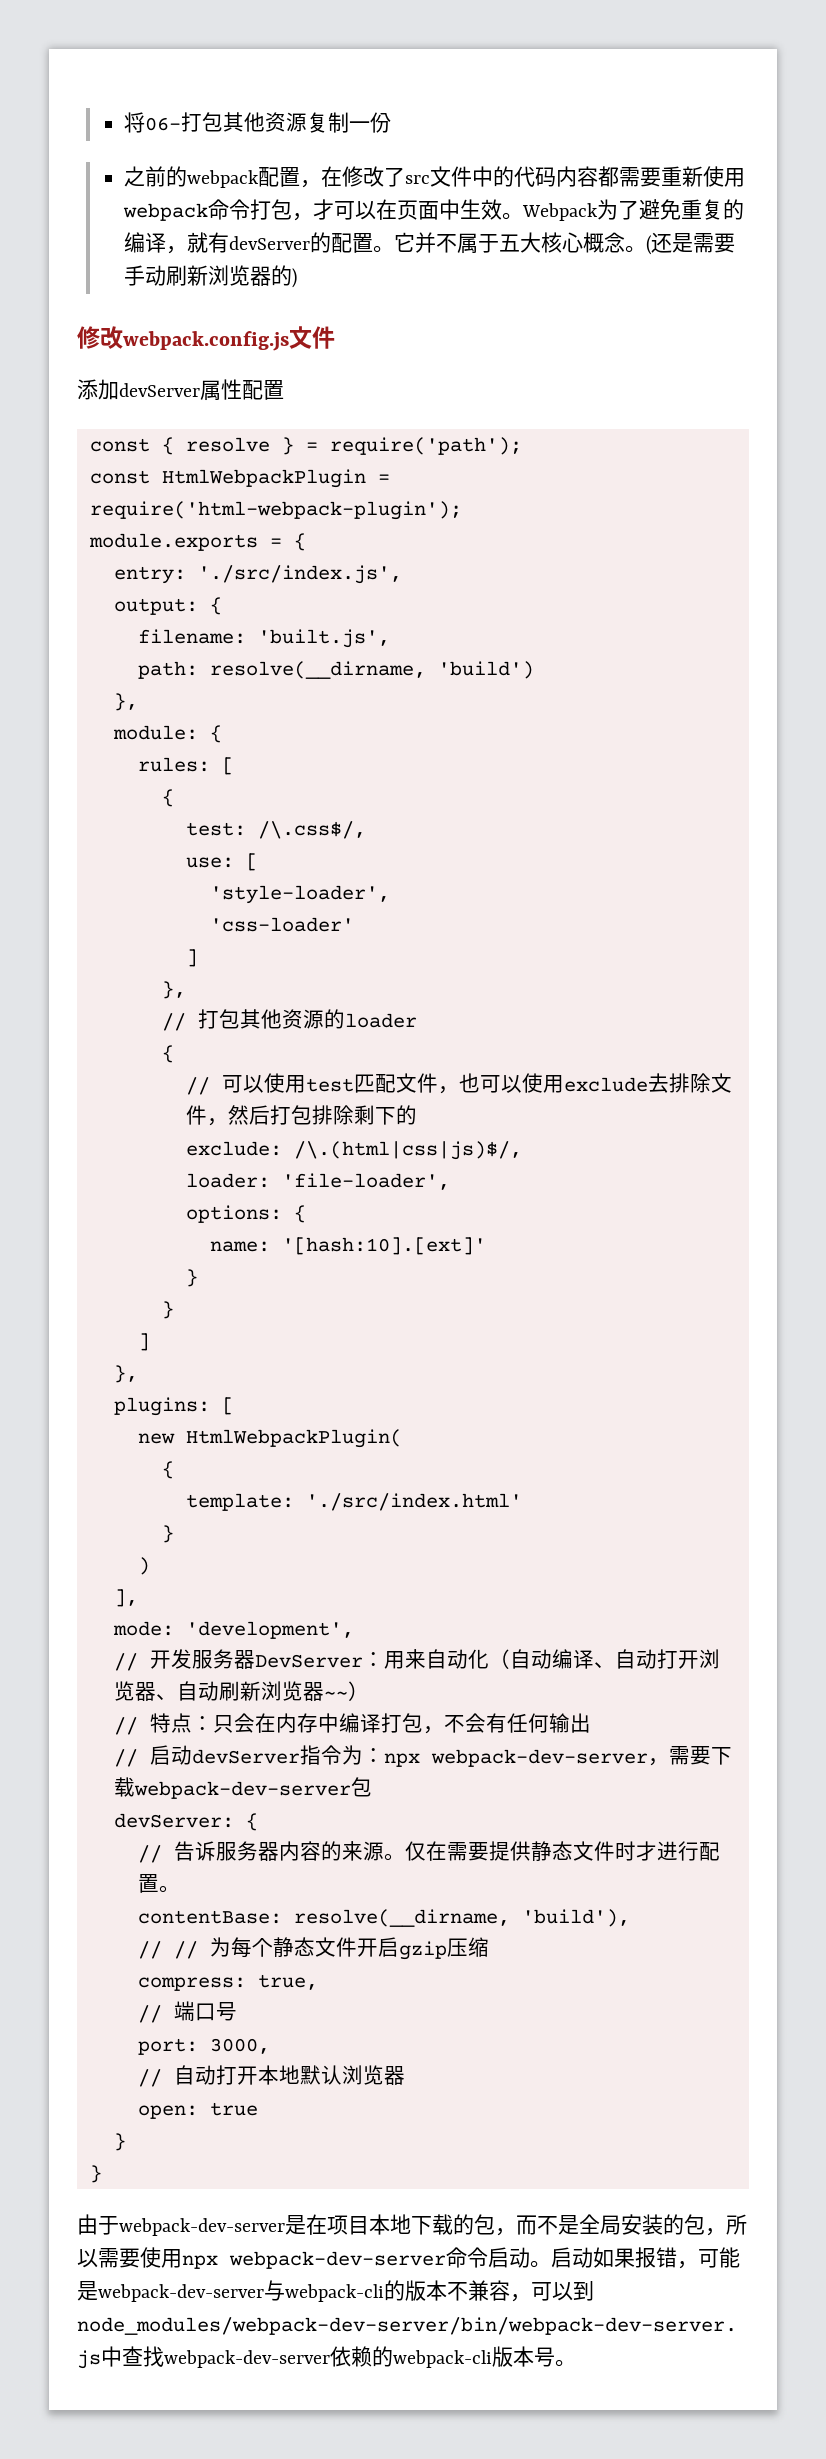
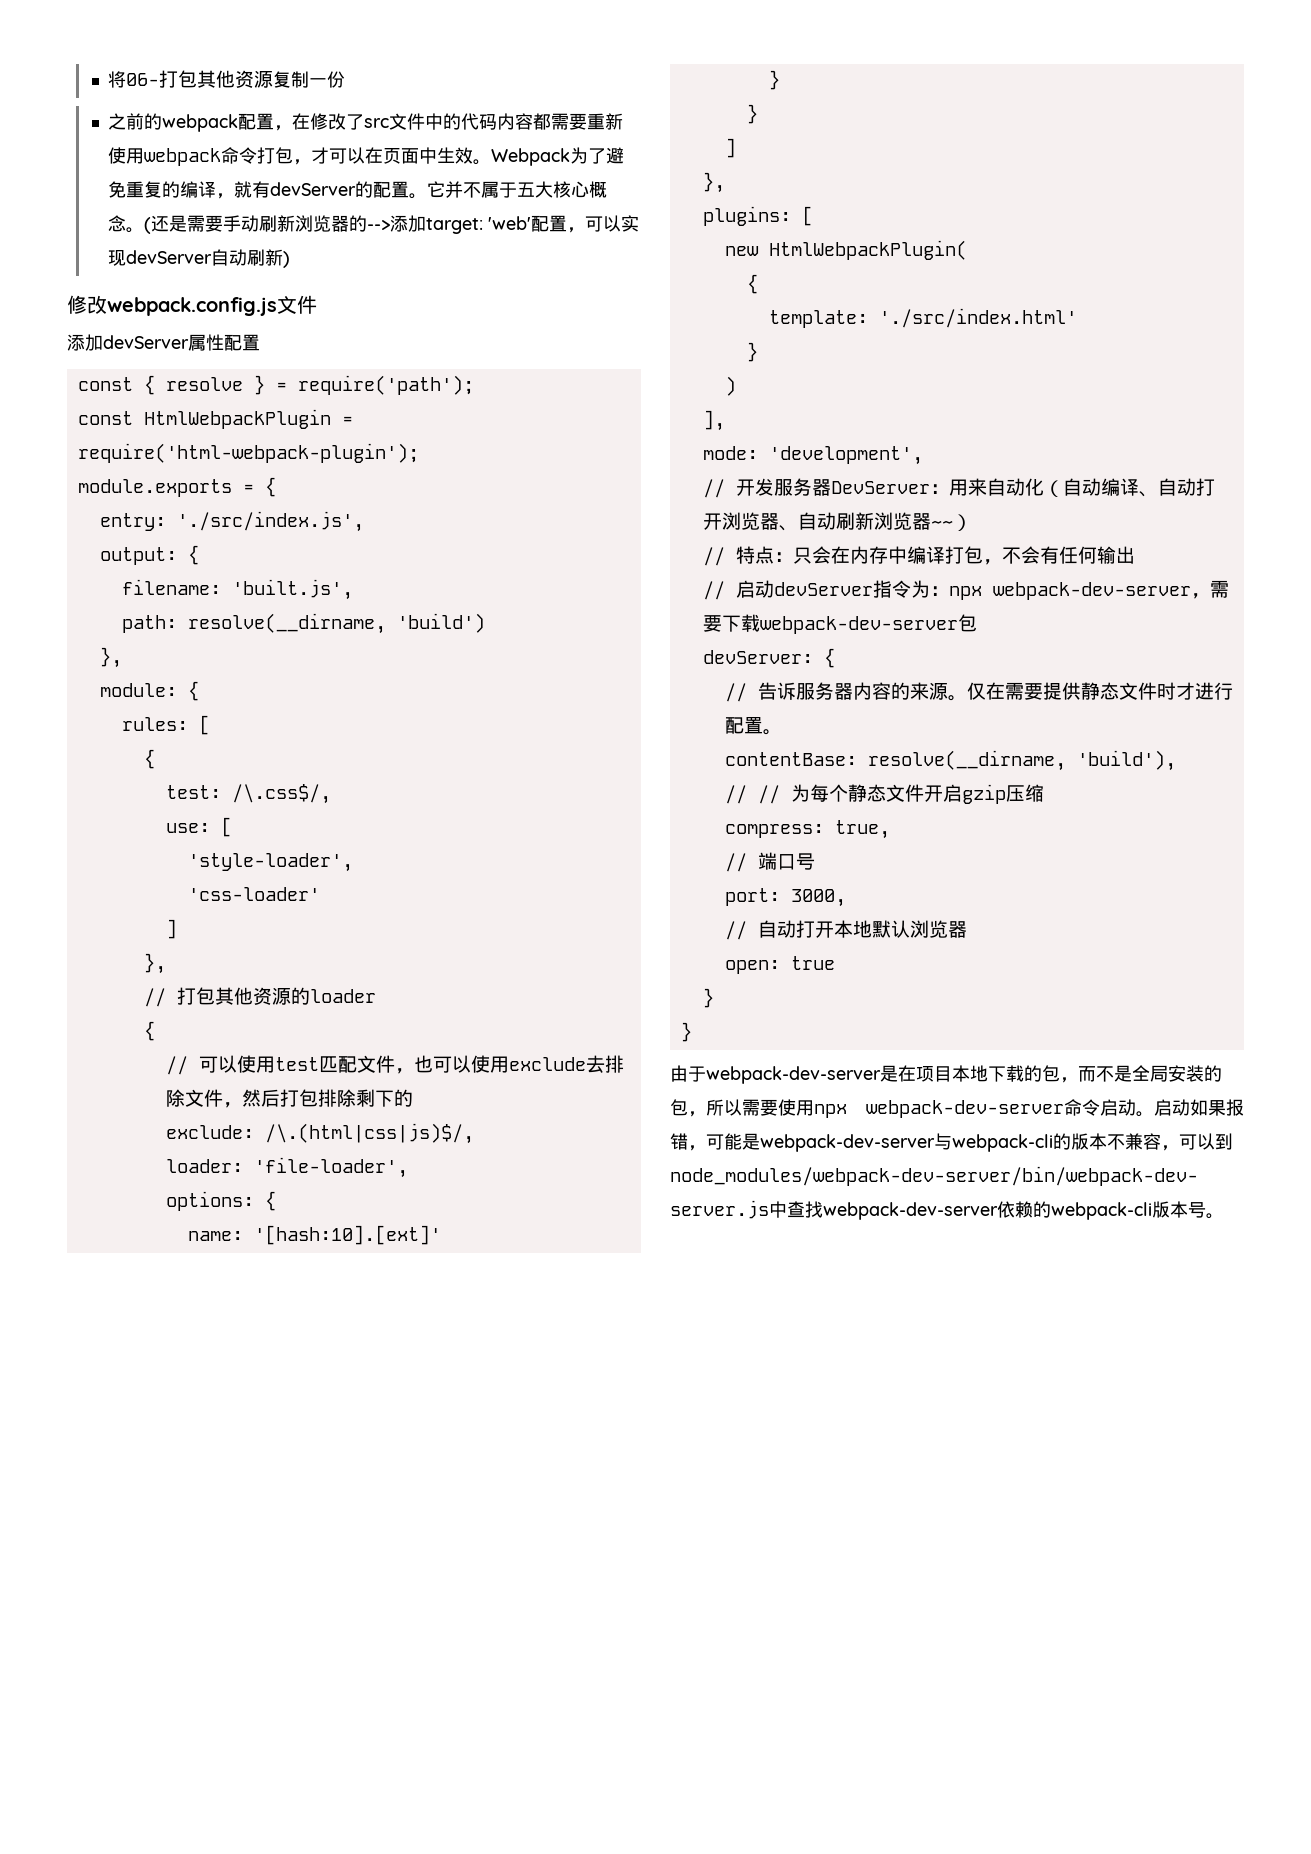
- (还是需要手动刷新浏览器的)
+ (还是需要手动刷新浏览器的-->添加target: 'web'配置，可以实现devServer自动刷新)

